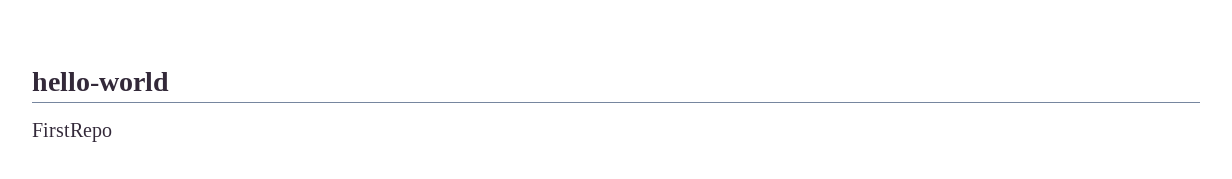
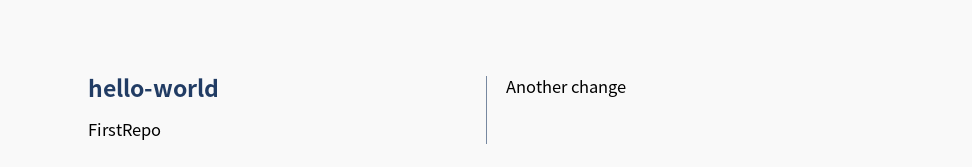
+ Another change

